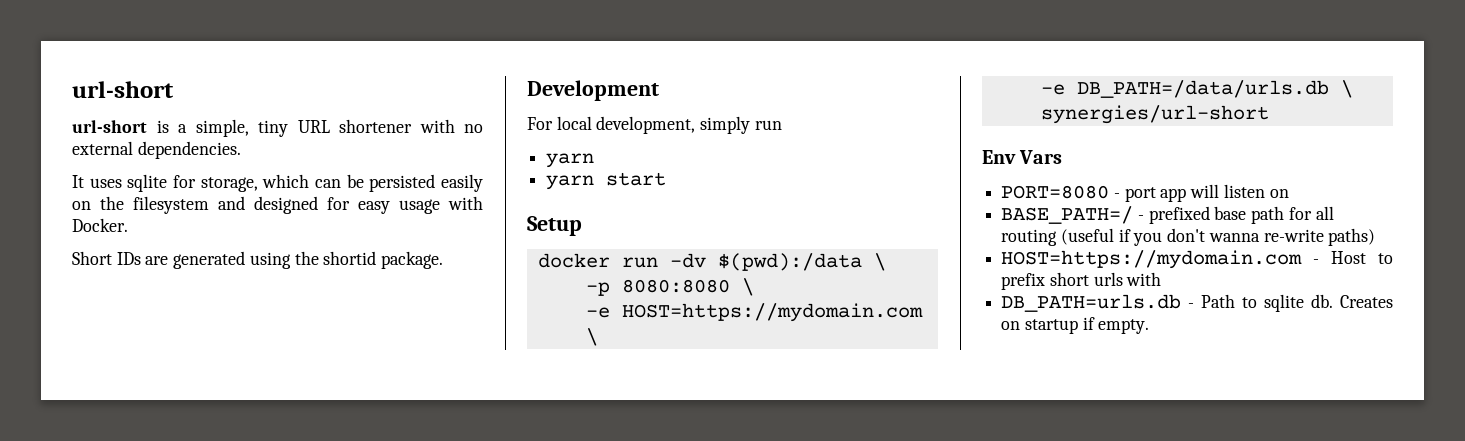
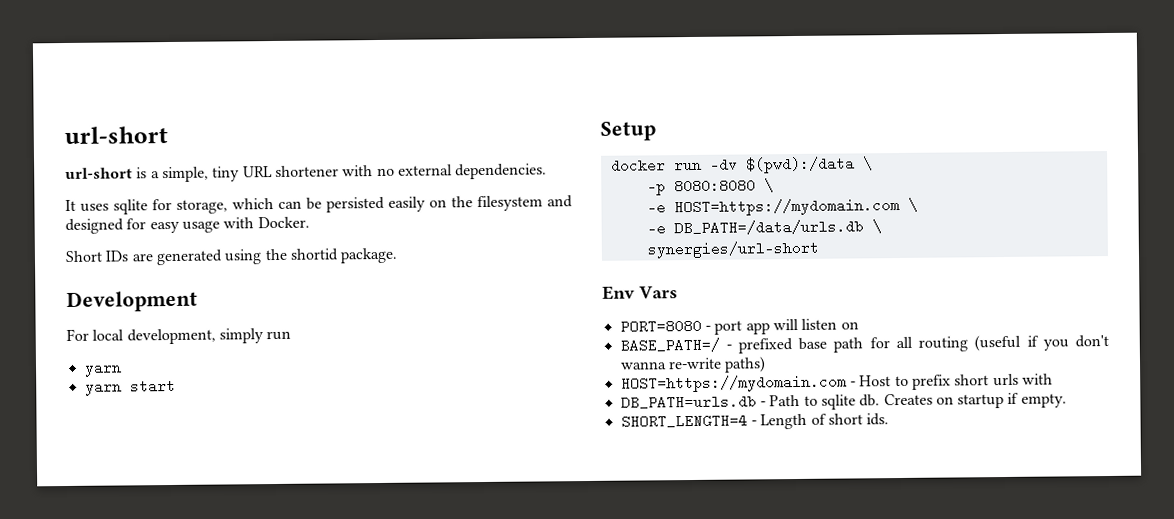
+ SHORT_LENGTH=4 - Length of short ids.

